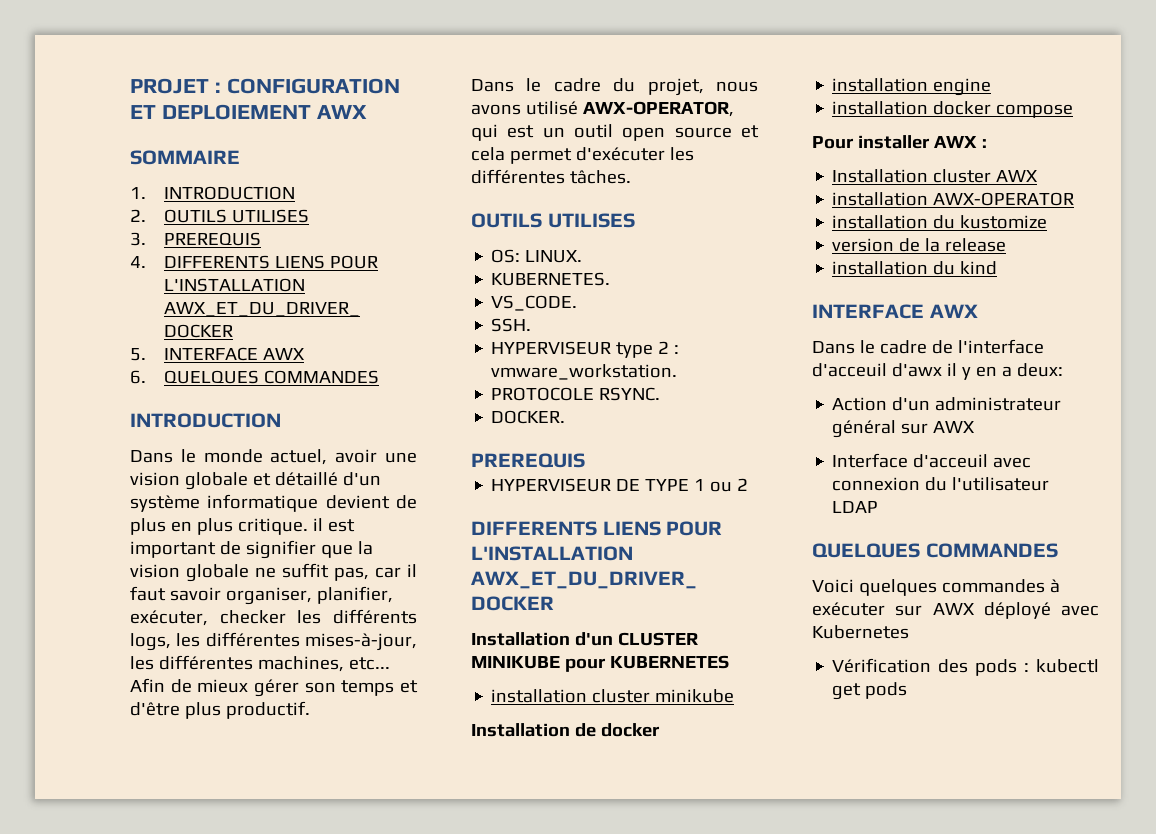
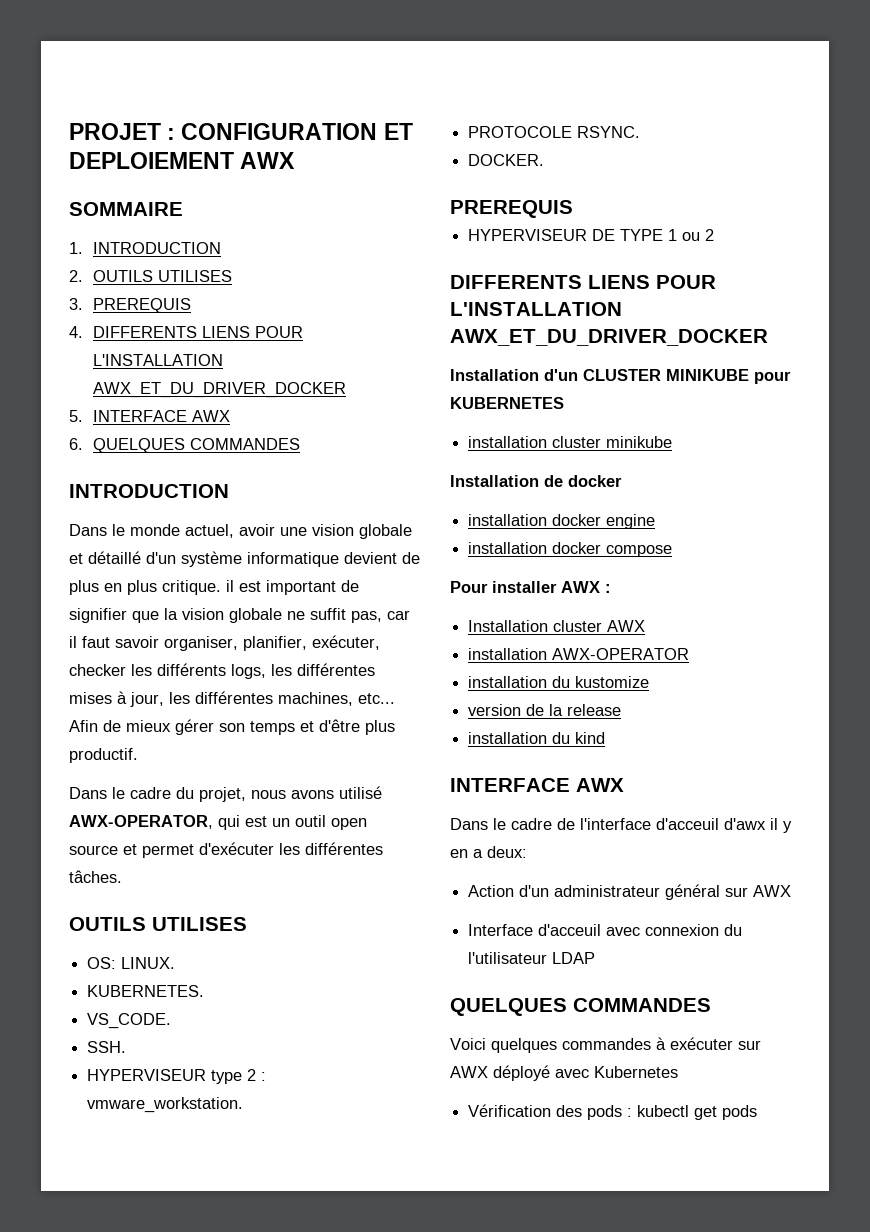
- Dans le monde actuel, avoir une vision globale et détaillé d'un système informatique devient de plus en plus critique. il est important de signifier que la vision globale ne suffit pas, car il faut savoir organiser, planifier, exécuter, checker les différents logs, les différentes mises-à-jour, les différentes machines, etc...
+ Dans le monde actuel, avoir une vision globale et détaillé d'un système informatique devient de plus en plus critique. il est important de signifier que la vision globale ne suffit pas, car il faut savoir organiser, planifier, exécuter, checker les différents logs, les différentes mises à jour, les différentes machines, etc...
- Dans le cadre du projet, nous avons utilisé AWX-OPERATOR, qui est un outil open source et cela permet d'exécuter les différentes tâches.
+ Dans le cadre du projet, nous avons utilisé AWX-OPERATOR, qui est un outil open source et permet d'exécuter les différentes tâches.
- installation engine
+ installation docker engine

